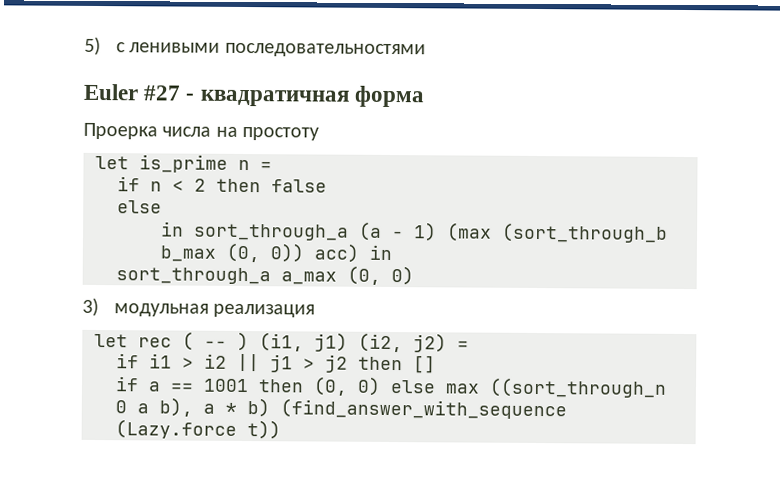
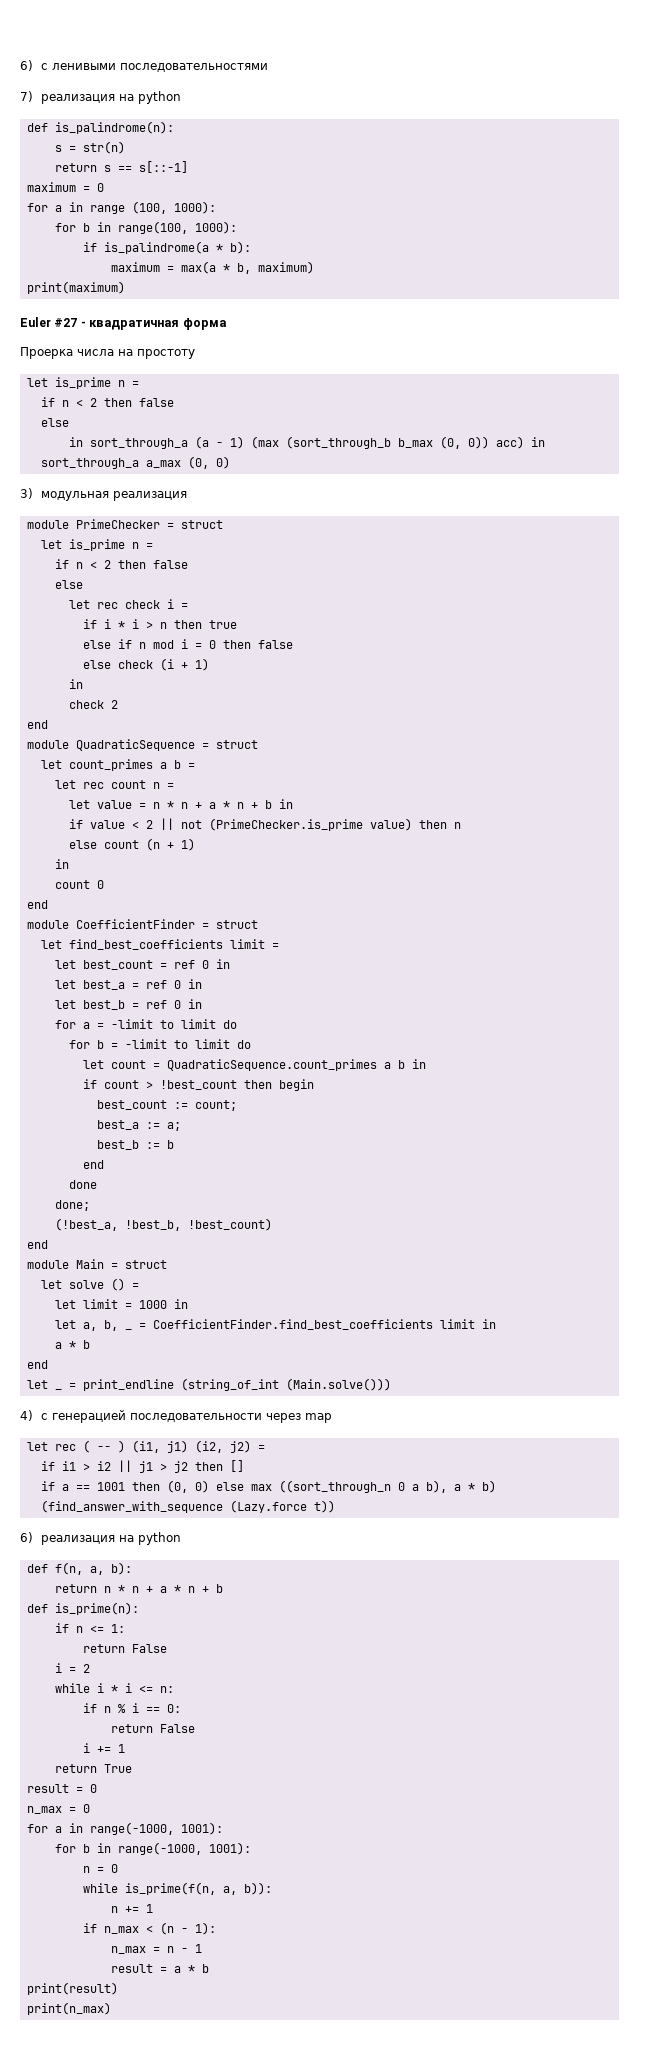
- 5) с ленивыми последовательностями
+ 6) с ленивыми последовательностями
+ 7) реализация на python
+ def is_palindrome(n):
+ s = str(n)
+ return s == s[::-1]
+ maximum = 0
+ for a in range (100, 1000):
+ for b in range(100, 1000):
+ if is_palindrome(a * b):
+ maximum = max(a * b, maximum)
+ print(maximum)
+ module PrimeChecker = struct
+ let is_prime n =
+ if n < 2 then false
+ else
+ let rec check i =
+ if i * i > n then true
+ else if n mod i = 0 then false
+ else check (i + 1)
+ in
+ check 2
+ end
+ module QuadraticSequence = struct
+ let count_primes a b =
+ let rec count n =
+ let value = n * n + a * n + b in
+ if value < 2 || not (PrimeChecker.is_prime value) then n
+ else count (n + 1)
+ in
+ count 0
+ end
+ module CoefficientFinder = struct
+ let find_best_coefficients limit =
+ let best_count = ref 0 in
+ let best_a = ref 0 in
+ let best_b = ref 0 in
+ for a = -limit to limit do
+ for b = -limit to limit do
+ let count = QuadraticSequence.count_primes a b in
+ if count > !best_count then begin
+ best_count := count;
+ best_a := a;
+ best_b := b
+ end
+ done
+ done;
+ (!best_a, !best_b, !best_count)
+ end
+ module Main = struct
+ let solve () =
+ let limit = 1000 in
+ let a, b, _ = CoefficientFinder.find_best_coefficients limit in
+ a * b
+ end
+ let _ = print_endline (string_of_int (Main.solve()))
+ 4) с генерацией последовательности через map
+ 6) реализация на python
+ def f(n, a, b):
+ return n * n + a * n + b
+ def is_prime(n):
+ if n <= 1:
+ return False
+ i = 2
+ while i * i <= n:
+ if n % i == 0:
+ return False
+ i += 1
+ return True
+ result = 0
+ n_max = 0
+ for a in range(-1000, 1001):
+ for b in range(-1000, 1001):
+ n = 0
+ while is_prime(f(n, a, b)):
+ n += 1
+ if n_max < (n - 1):
+ n_max = n - 1
+ result = a * b
+ print(result)
+ print(n_max)

